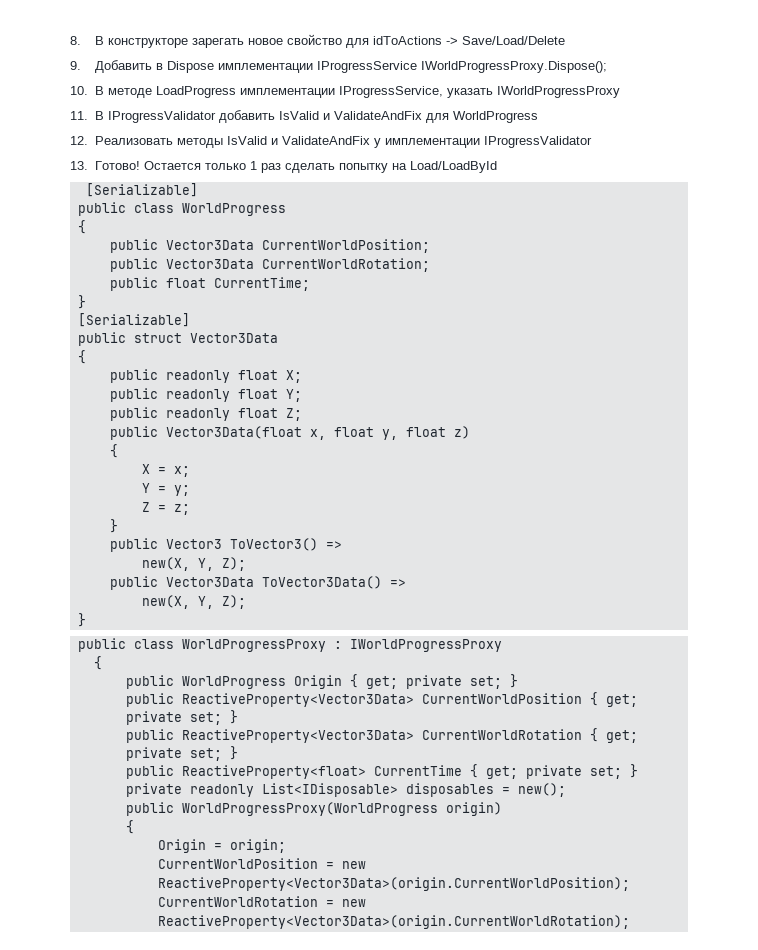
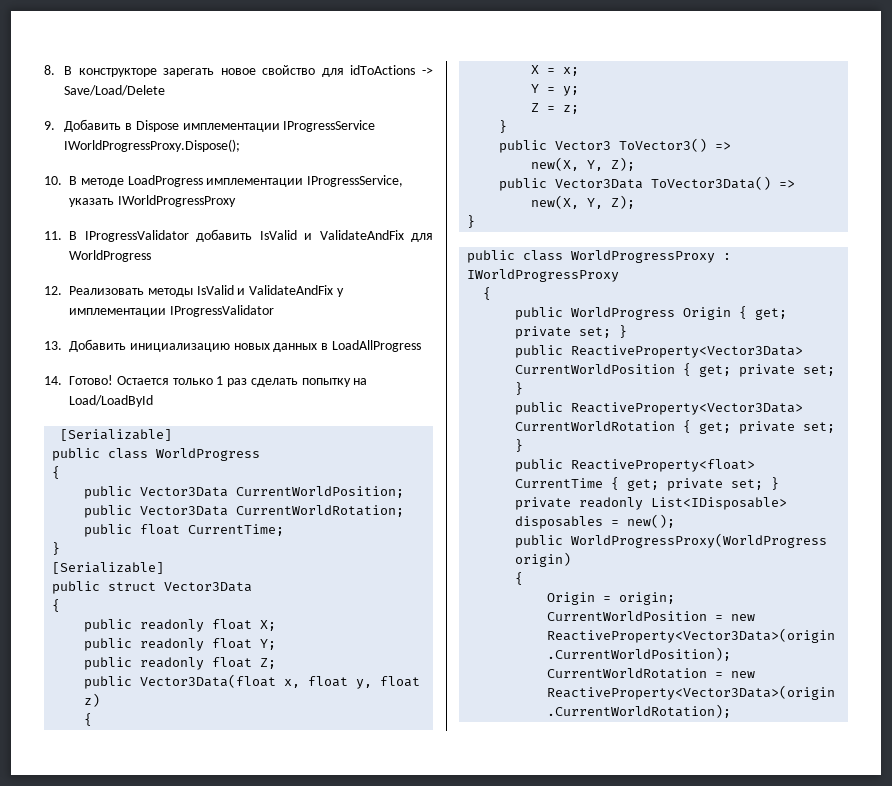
- 13. Готово!
+ 13. Добавить инициализацию новых данных в LoadAllProgress
+ 14. Готово!

